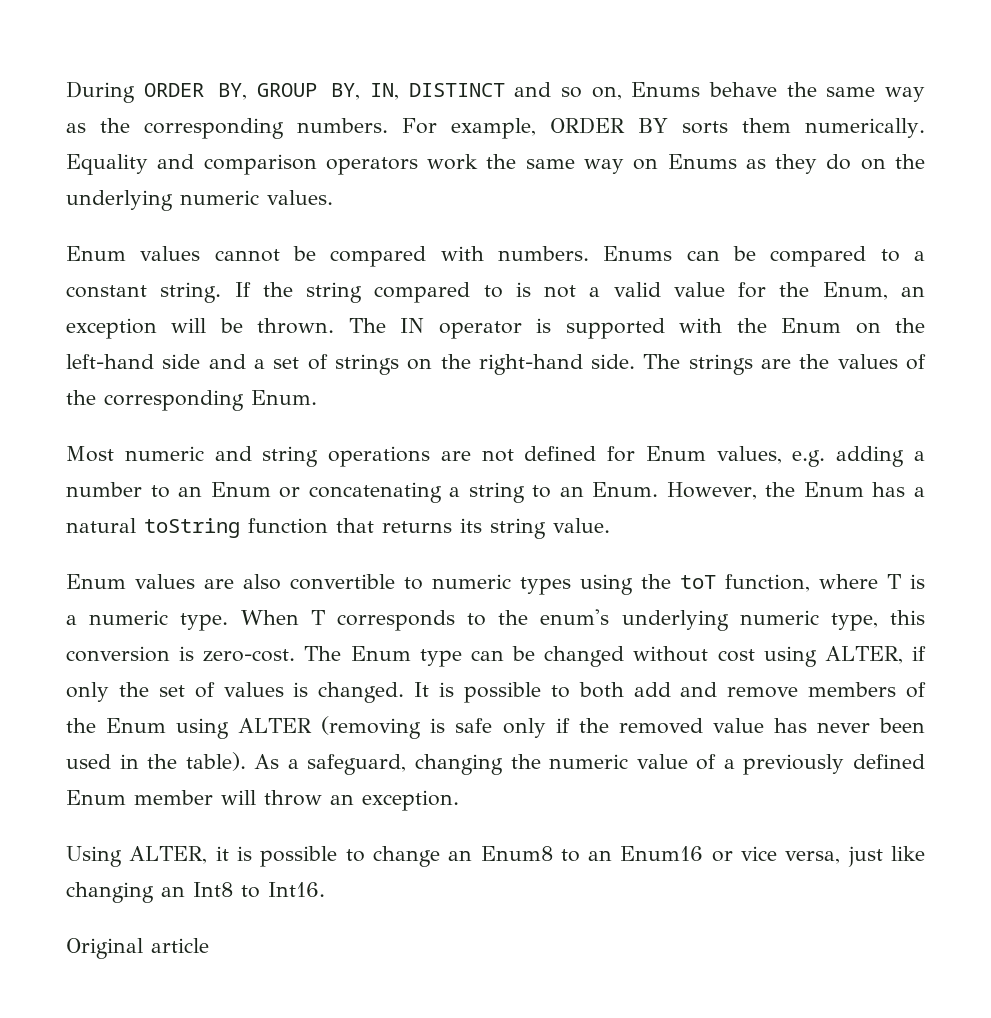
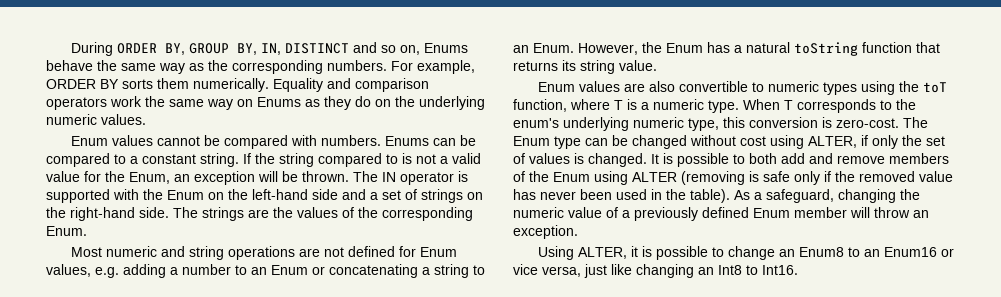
- Original article

